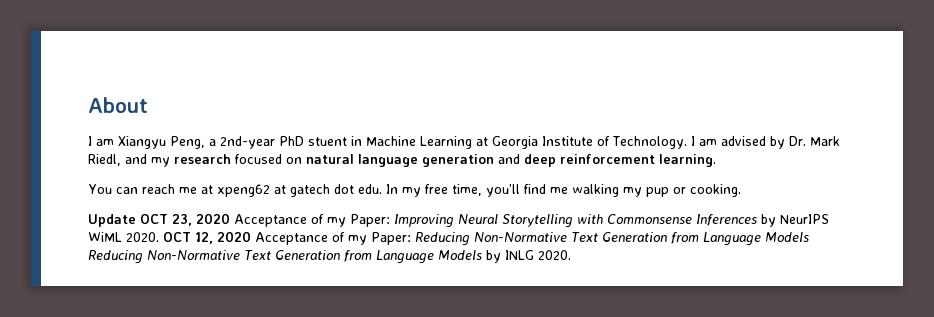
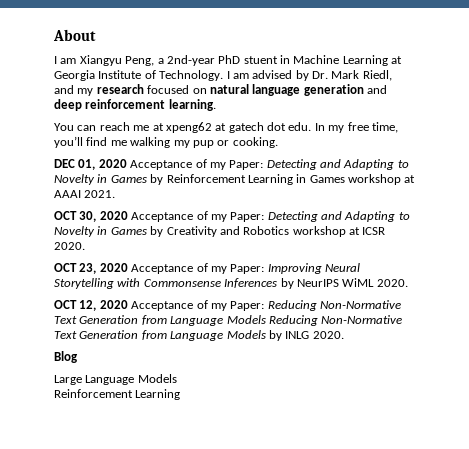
- Update OCT 23, 2020 Acceptance of my Paper: Improving Neural Storytelling with Commonsense Inferences by NeurIPS WiML 2020. OCT 12, 2020 Acceptance of my Paper: Reducing Non-Normative Text Generation from Language Models Reducing Non-Normative Text Generation from Language Models by INLG 2020.
+ DEC 01, 2020 Acceptance of my Paper: Detecting and Adapting to Novelty in Games by Reinforcement Learning in Games workshop at AAAI 2021.
+ OCT 30, 2020 Acceptance of my Paper: Detecting and Adapting to Novelty in Games by Creativity and Robotics workshop at ICSR 2020.
+ OCT 23, 2020 Acceptance of my Paper: Improving Neural Storytelling with Commonsense Inferences by NeurIPS WiML 2020.
+ OCT 12, 2020 Acceptance of my Paper: Reducing Non-Normative Text Generation from Language Models Reducing Non-Normative Text Generation from Language Models by INLG 2020.
+ Blog
+ Large Language Models
+ Reinforcement Learning

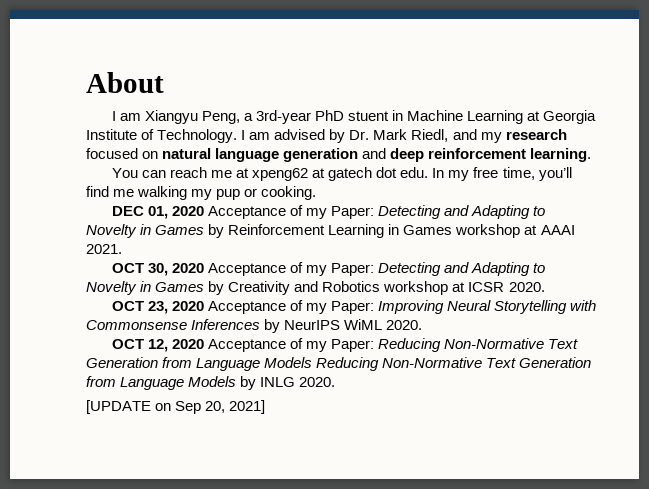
- I am Xiangyu Peng, a 2nd-year PhD stuent in Machine Learning at Georgia Institute of Technology.
+ I am Xiangyu Peng, a 3rd-year PhD stuent in Machine Learning at Georgia Institute of Technology.
- Blog
- Large Language Models
- Reinforcement Learning
+ [UPDATE on Sep 20, 2021]

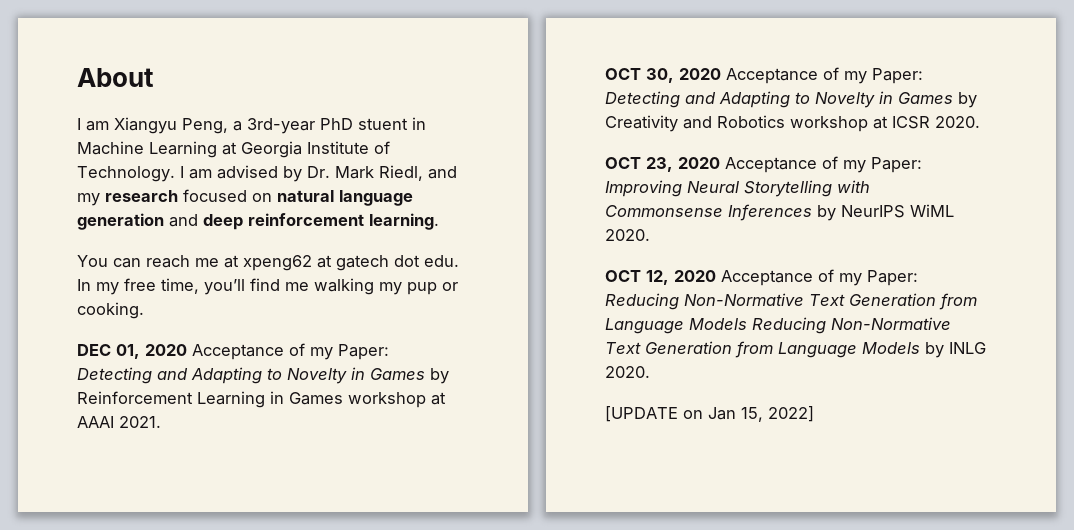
- [UPDATE on Sep 20, 2021]
+ [UPDATE on Jan 15, 2022]

